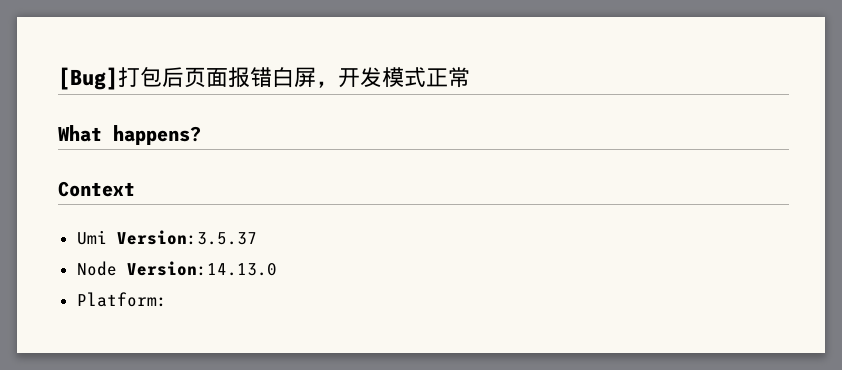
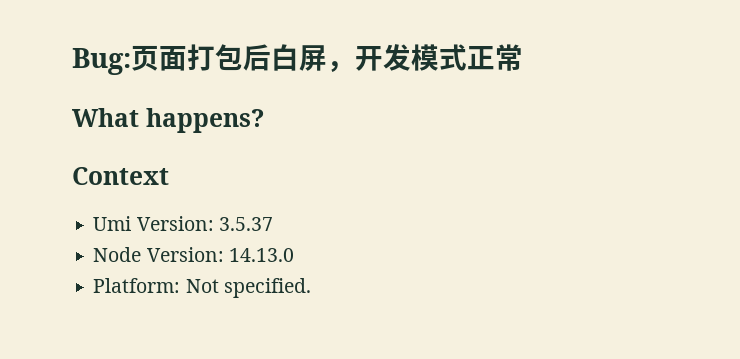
- [Bug]打包后页面报错白屏，开发模式正常
+ Bug:页面打包后白屏，开发模式正常
- Umi Version:3.5.37
+ Umi Version: 3.5.37
- Node Version:14.13.0
+ Node Version: 14.13.0
- Platform:
+ Platform: Not specified.

